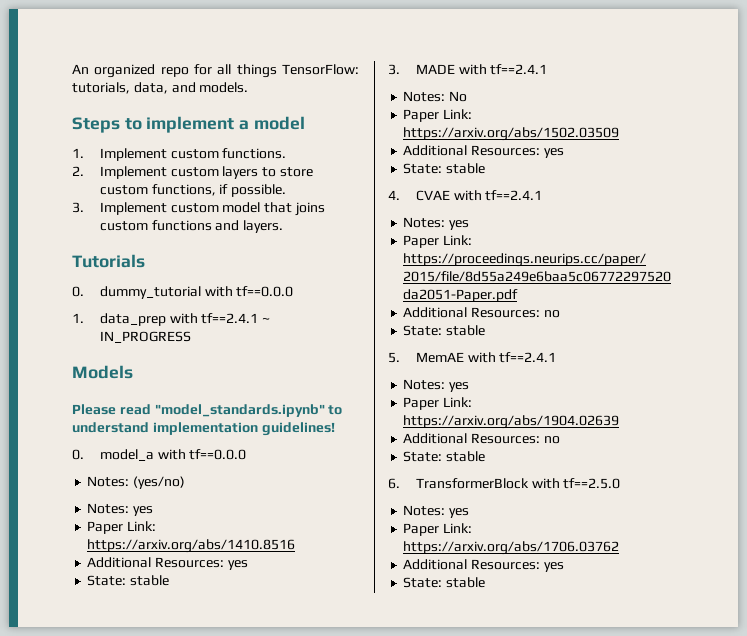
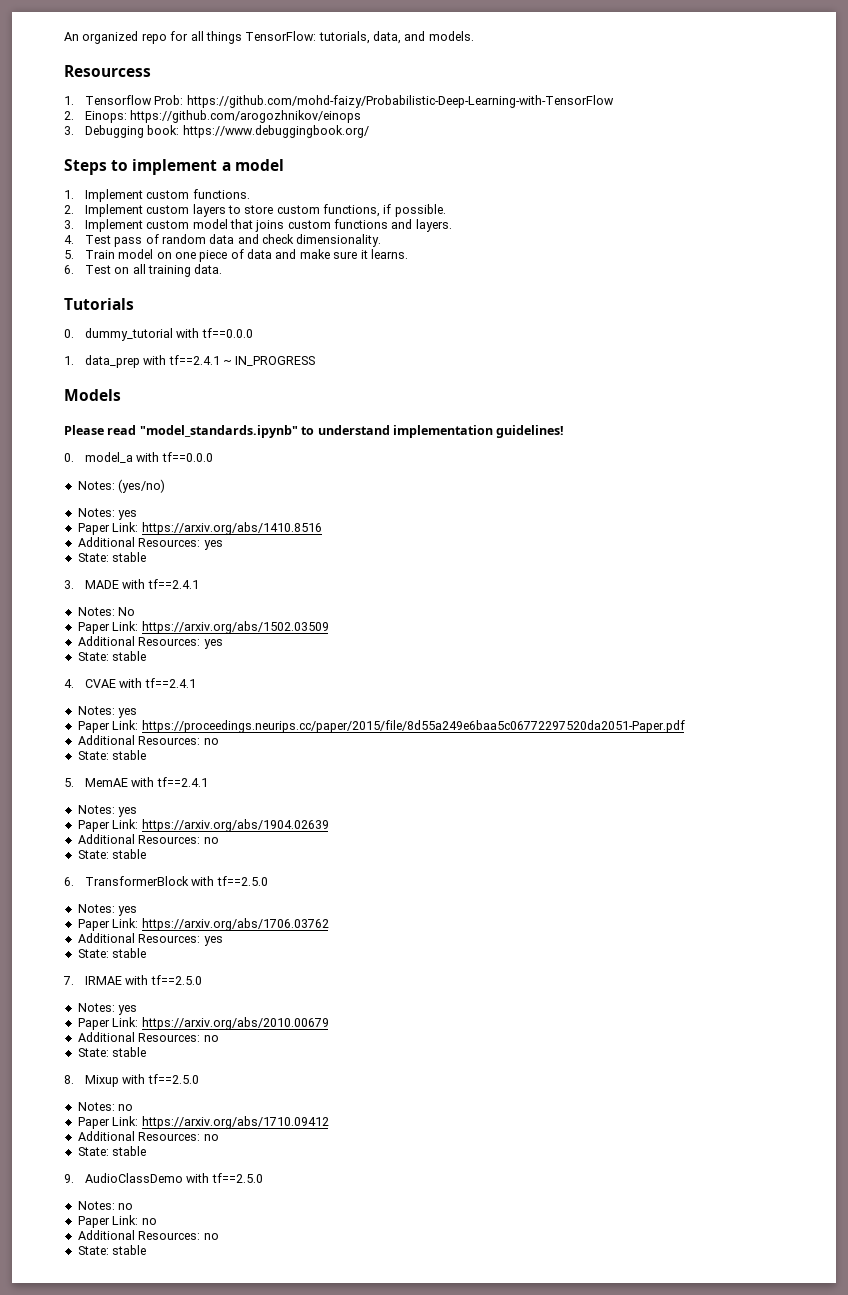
+ Resourcess
+ 1. Tensorflow Prob: https://github.com/mohd-faizy/Probabilistic-Deep-Learning-with-TensorFlow
+ 2. Einops: https://github.com/arogozhnikov/einops
+ 3. Debugging book: https://www.debuggingbook.org/
+ 4. Test pass of random data and check dimensionality.
+ 5. Train model on one piece of data and make sure it learns.
+ 6. Test on all training data.
+ 7. IRMAE with tf==2.5.0
+ Notes: yes
+ Paper Link: https://arxiv.org/abs/2010.00679
+ Additional Resources: no
+ State: stable
+ 8. Mixup with tf==2.5.0
+ Notes: no
+ Paper Link: https://arxiv.org/abs/1710.09412
+ Additional Resources: no
+ State: stable
+ 9. AudioClassDemo with tf==2.5.0
+ Notes: no
+ Paper Link: no
+ Additional Resources: no
+ State: stable

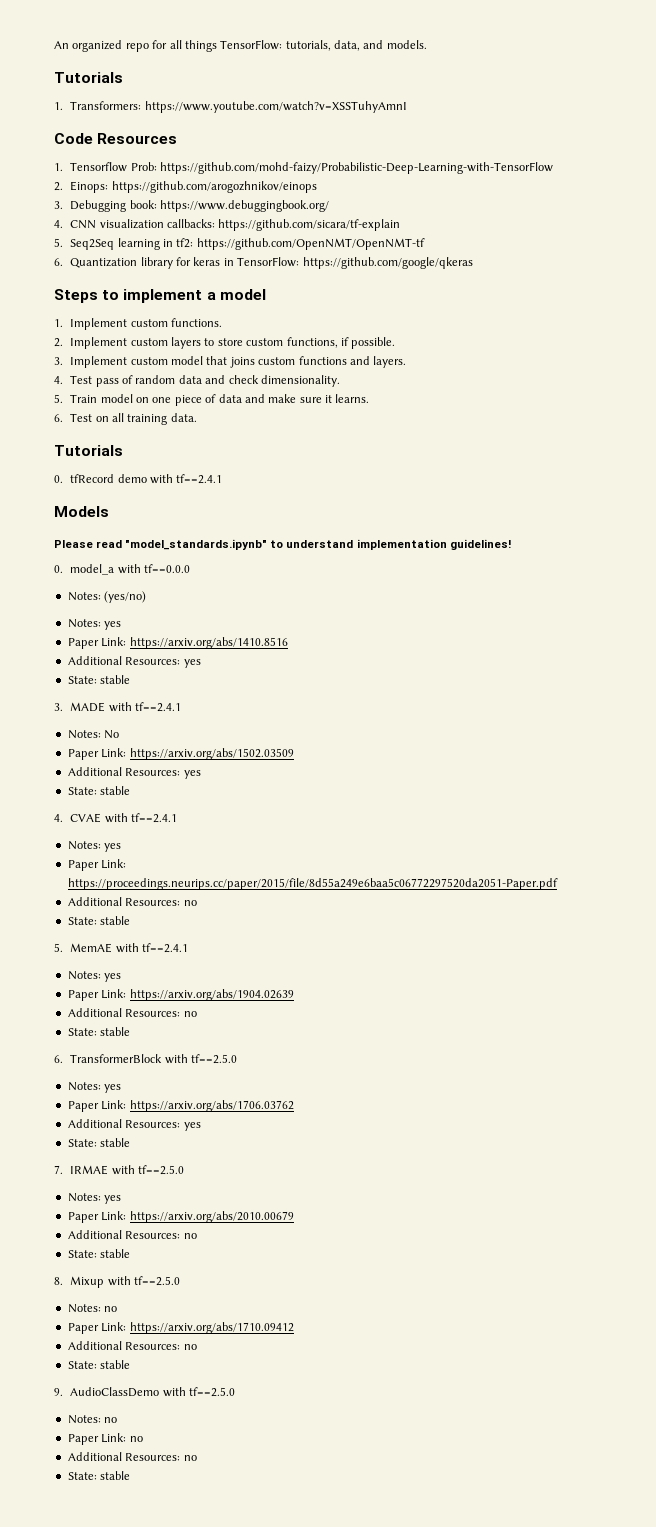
  An organized repo for all things TensorFlow: tutorials, data, and models.
- Resourcess
+ Tutorials
+ 1. Transformers: https://www.youtube.com/watch?v=XSSTuhyAmnI
+ Code Resources
+ 4. CNN visualization callbacks: https://github.com/sicara/tf-explain
+ 5. Seq2Seq learning in tf2: https://github.com/OpenNMT/OpenNMT-tf
+ 6. Quantization library for keras in TensorFlow: https://github.com/google/qkeras
- 0. dummy_tutorial with tf==0.0.0
- 1. data_prep with tf==2.4.1 ~ IN_PROGRESS
+ 0. tfRecord demo with tf==2.4.1

